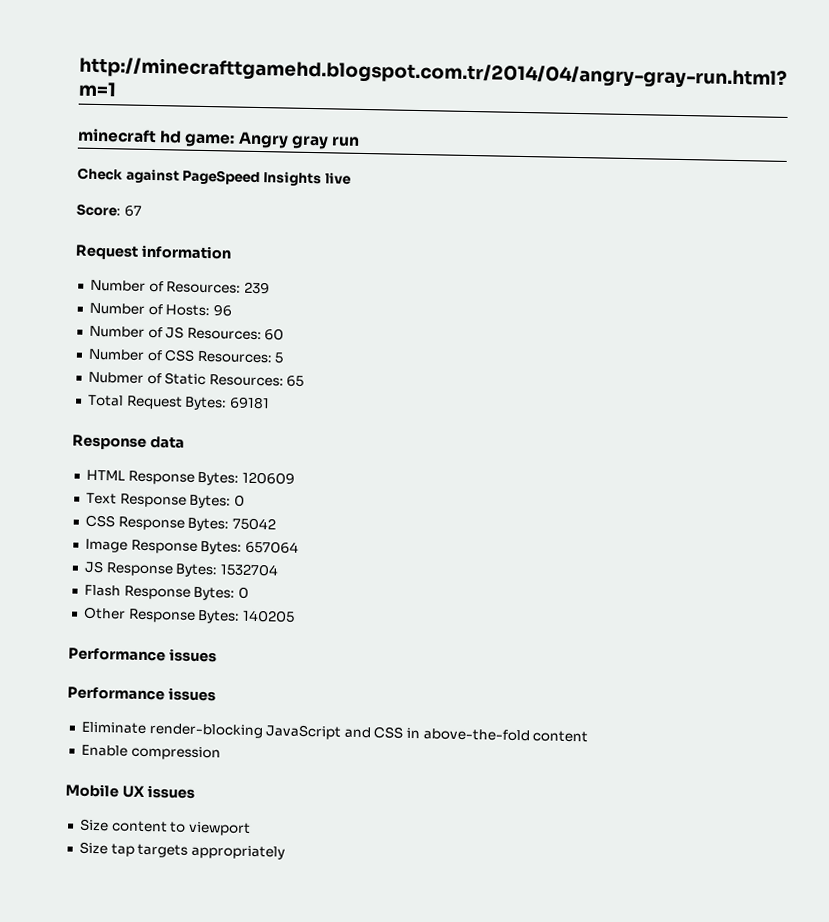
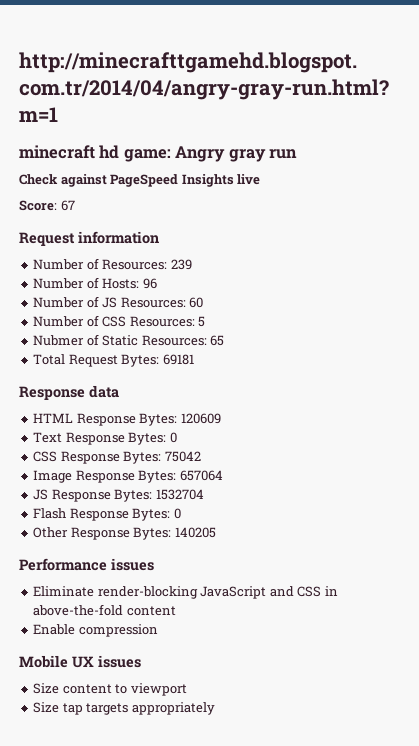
  Other Response Bytes: 140205
- Performance issues

